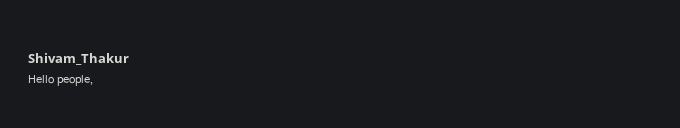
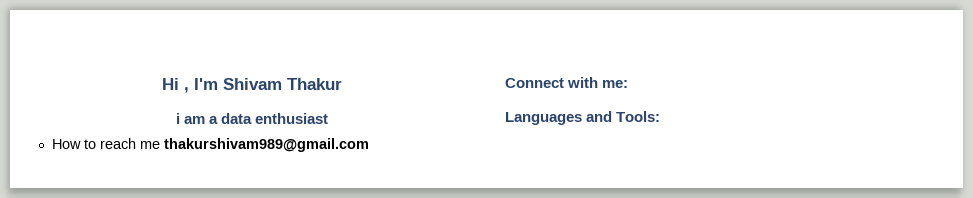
- Shivam_Thakur
- Hello people,
+ Hi , I'm Shivam Thakur
+ i am a data enthusiast
+ How to reach me thakurshivam989@gmail.com
+ Connect with me:
+ Languages and Tools:

